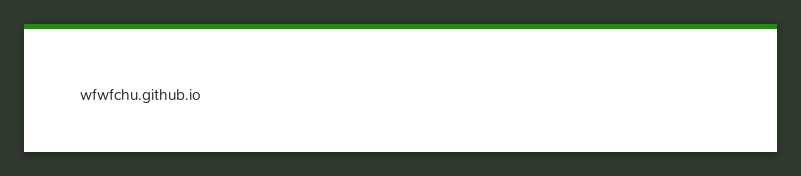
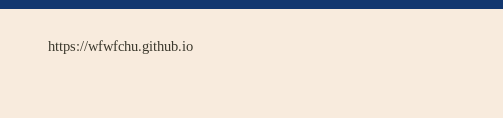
- wfwfchu.github.io
+ https://wfwfchu.github.io

